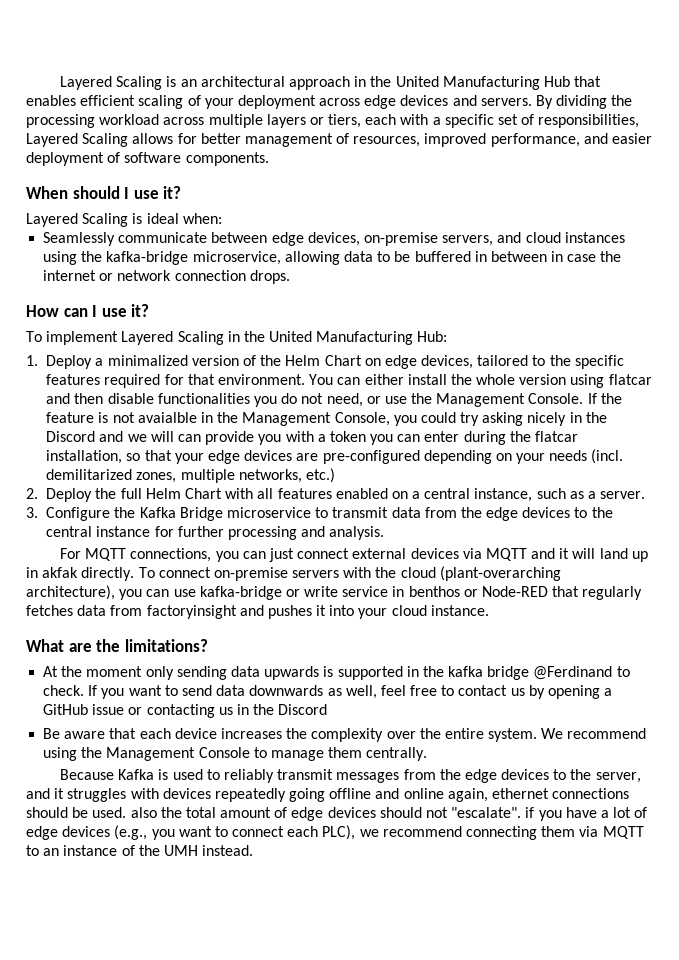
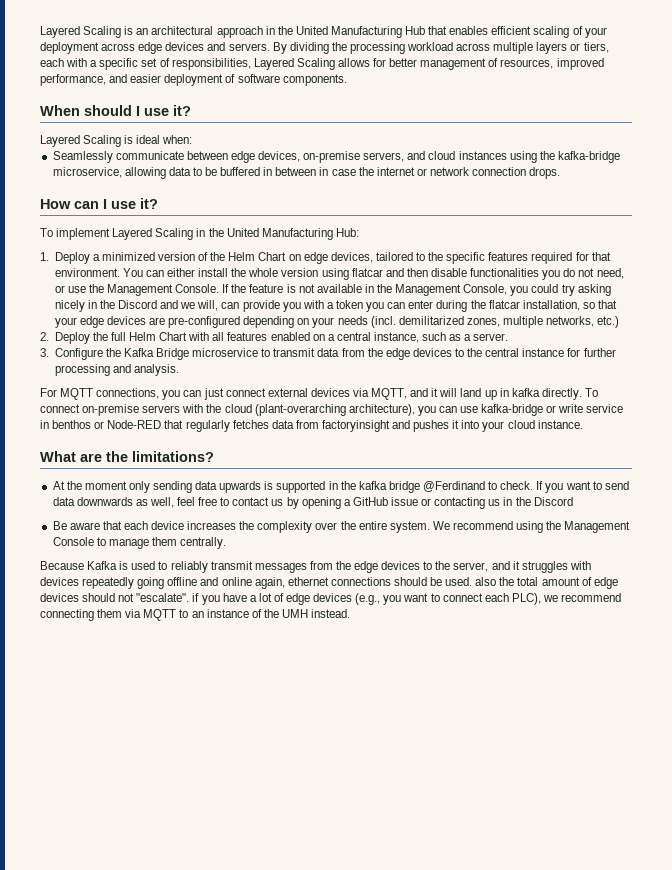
- 1. Deploy a minimalized version of the Helm Chart on edge devices, tailored to the specific features required for that environment.
+ 1. Deploy a minimized version of the Helm Chart on edge devices, tailored to the specific features required for that environment.
- If the feature is not avaialble in the Management Console, you could try asking nicely in the Discord and we will can provide you with a token you can enter during the flatcar installation, so that your edge devices are pre-configured depending on your needs (incl. demilitarized zones, multiple networks, etc.)
+ If the feature is not available in the Management Console, you could try asking nicely in the Discord and we will, can provide you with a token you can enter during the flatcar installation, so that your edge devices are pre-configured depending on your needs (incl. demilitarized zones, multiple networks, etc.)
- For MQTT connections, you can just connect external devices via MQTT and it will land up in akfak directly.
+ For MQTT connections, you can just connect external devices via MQTT, and it will land up in kafka directly.

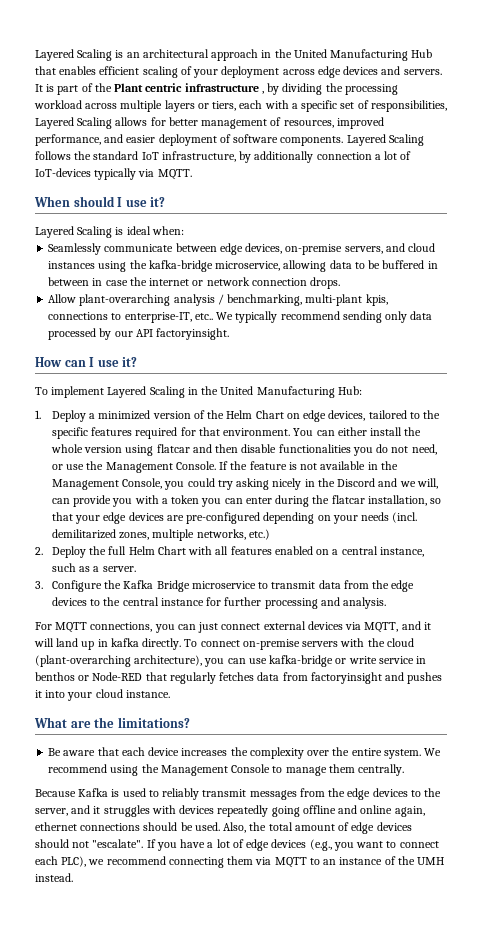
- By dividing the processing workload across multiple layers or tiers, each with a specific set of responsibilities, Layered Scaling allows for better management of resources, improved performance, and easier deployment of software components.
+ It is part of the Plant centric infrastructure , by dividing the processing workload across multiple layers or tiers, each with a specific set of responsibilities, Layered Scaling allows for better management of resources, improved performance, and easier deployment of software components. Layered Scaling follows the standard IoT infrastructure, by additionally connection a lot of IoT-devices typically via MQTT.
+ Allow plant-overarching analysis / benchmarking, multi-plant kpis, connections to enterprise-IT, etc.. We typically recommend sending only data processed by our API factoryinsight.
- At the moment only sending data upwards is supported in the kafka bridge @Ferdinand to check. If you want to send data downwards as well, feel free to contact us by opening a GitHub issue or contacting us in the Discord
- Because Kafka is used to reliably transmit messages from the edge devices to the server, and it struggles with devices repeatedly going offline and online again, ethernet connections should be used. also the total amount of edge devices should not "escalate". if you have a lot of edge devices (e.g., you want to connect each PLC), we recommend connecting them via MQTT to an instance of the UMH instead.
+ Because Kafka is used to reliably transmit messages from the edge devices to the server, and it struggles with devices repeatedly going offline and online again, ethernet connections should be used. Also, the total amount of edge devices should not "escalate". If you have a lot of edge devices (e.g., you want to connect each PLC), we recommend connecting them via MQTT to an instance of the UMH instead.

